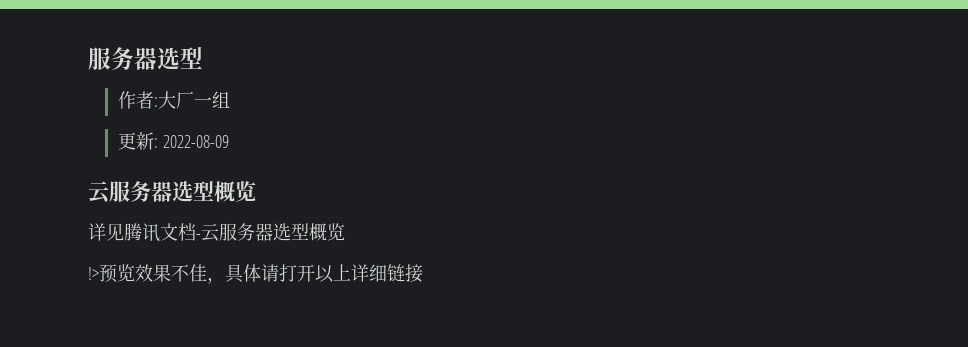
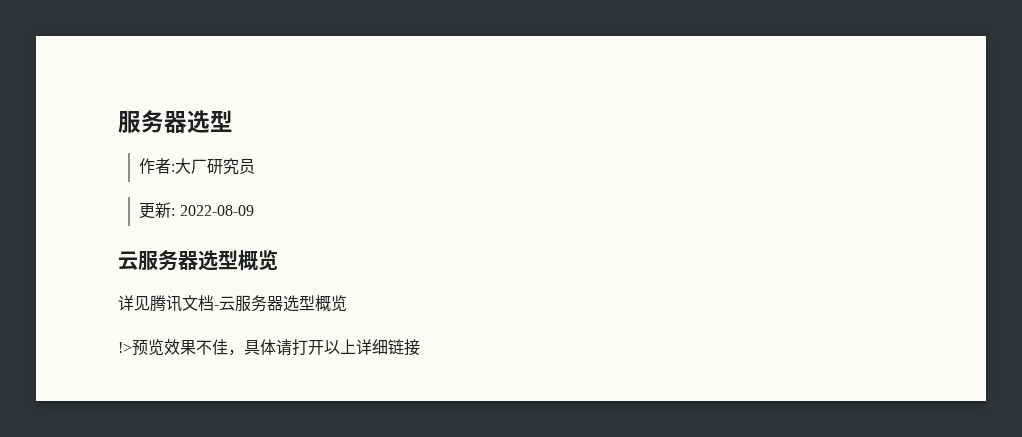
- 作者:大厂一组
+ 作者:大厂研究员

